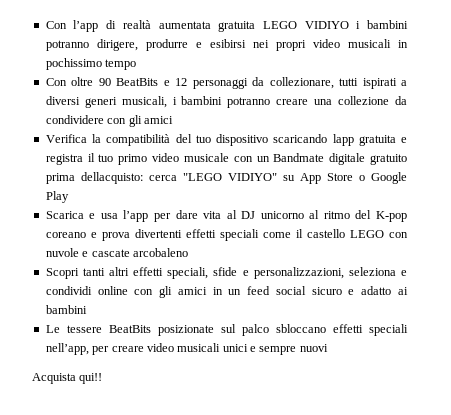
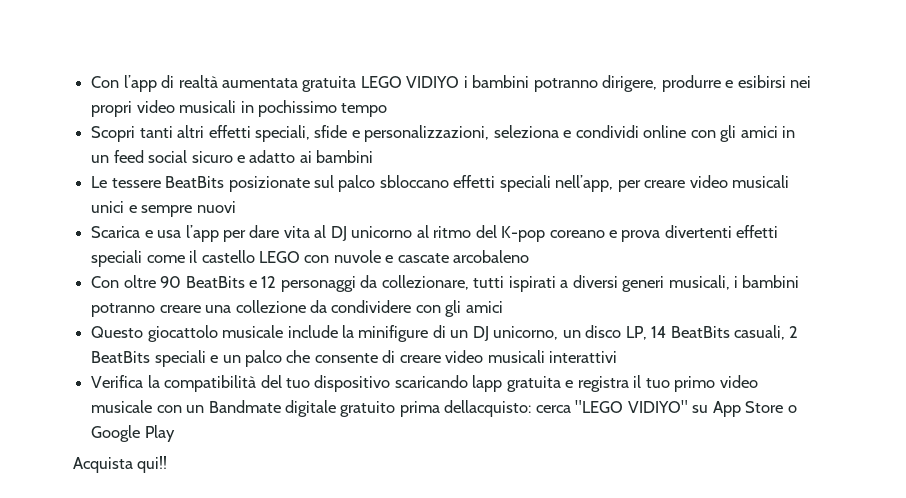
- Con oltre 90 BeatBits e 12 personaggi da collezionare, tutti ispirati a diversi generi musicali, i bambini potranno creare una collezione da condividere con gli amici
- Verifica la compatibilità del tuo dispositivo scaricando lapp gratuita e registra il tuo primo video musicale con un Bandmate digitale gratuito prima dellacquisto: cerca "LEGO VIDIYO" su App Store o Google Play
- Scarica e usa l’app per dare vita al DJ unicorno al ritmo del K-pop coreano e prova divertenti effetti speciali come il castello LEGO con nuvole e cascate arcobaleno
+ Scarica e usa l’app per dare vita al DJ unicorno al ritmo del K-pop coreano e prova divertenti effetti speciali come il castello LEGO con nuvole e cascate arcobaleno
+ Con oltre 90 BeatBits e 12 personaggi da collezionare, tutti ispirati a diversi generi musicali, i bambini potranno creare una collezione da condividere con gli amici
+ Questo giocattolo musicale include la minifigure di un DJ unicorno, un disco LP, 14 BeatBits casuali, 2 BeatBits speciali e un palco che consente di creare video musicali interattivi
+ Verifica la compatibilità del tuo dispositivo scaricando lapp gratuita e registra il tuo primo video musicale con un Bandmate digitale gratuito prima dellacquisto: cerca "LEGO VIDIYO" su App Store o Google Play

